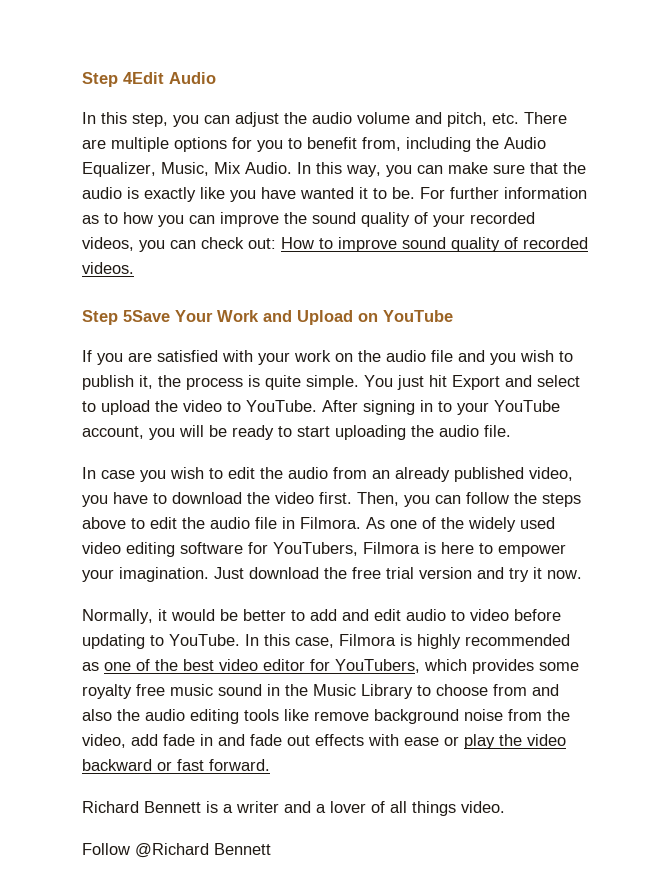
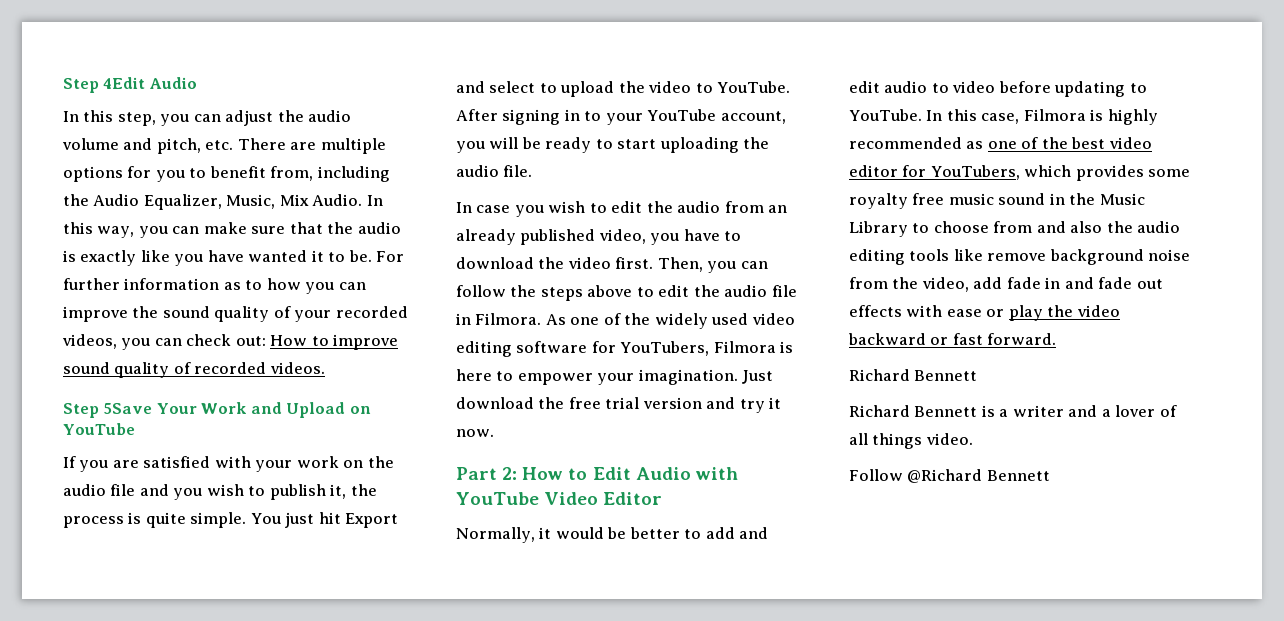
+ Part 2: How to Edit Audio with YouTube Video Editor
  In this case, Filmora is highly recommended as one of the best video editor for YouTubers, which provides some royalty free music sound in the Music Library to choose from and also the audio editing tools like remove background noise from the video, add fade in and fade out effects with ease or play the video backward or fast forward.
+ Richard Bennett

